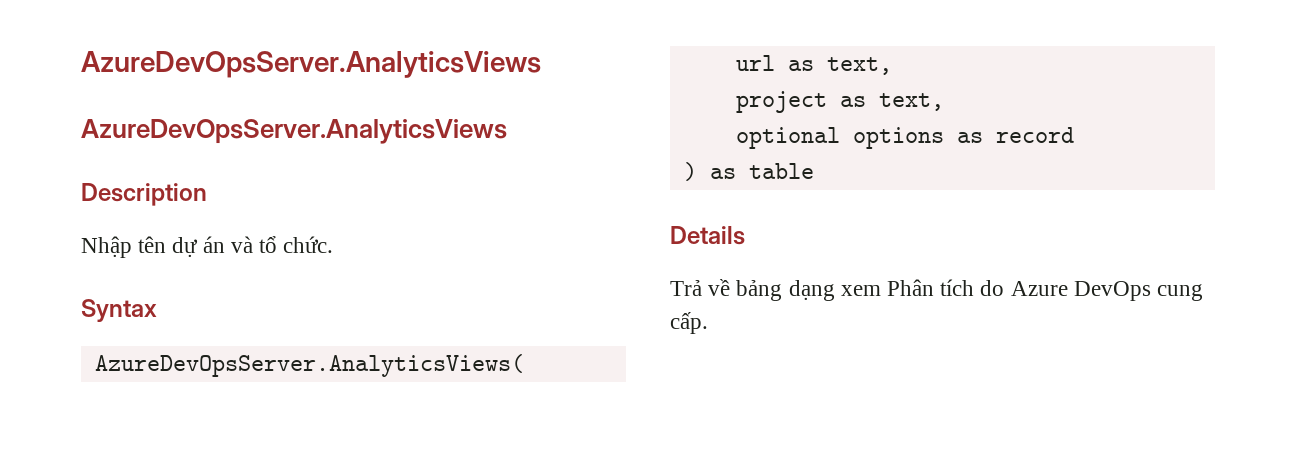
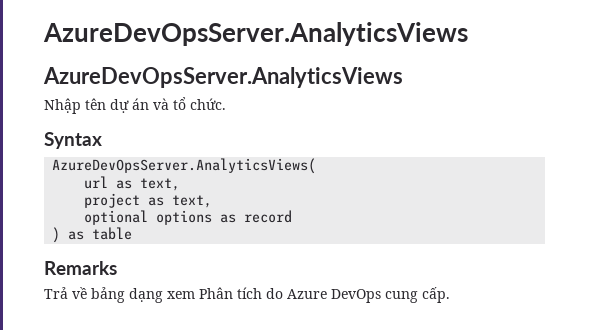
- Description
- Details
+ Remarks

